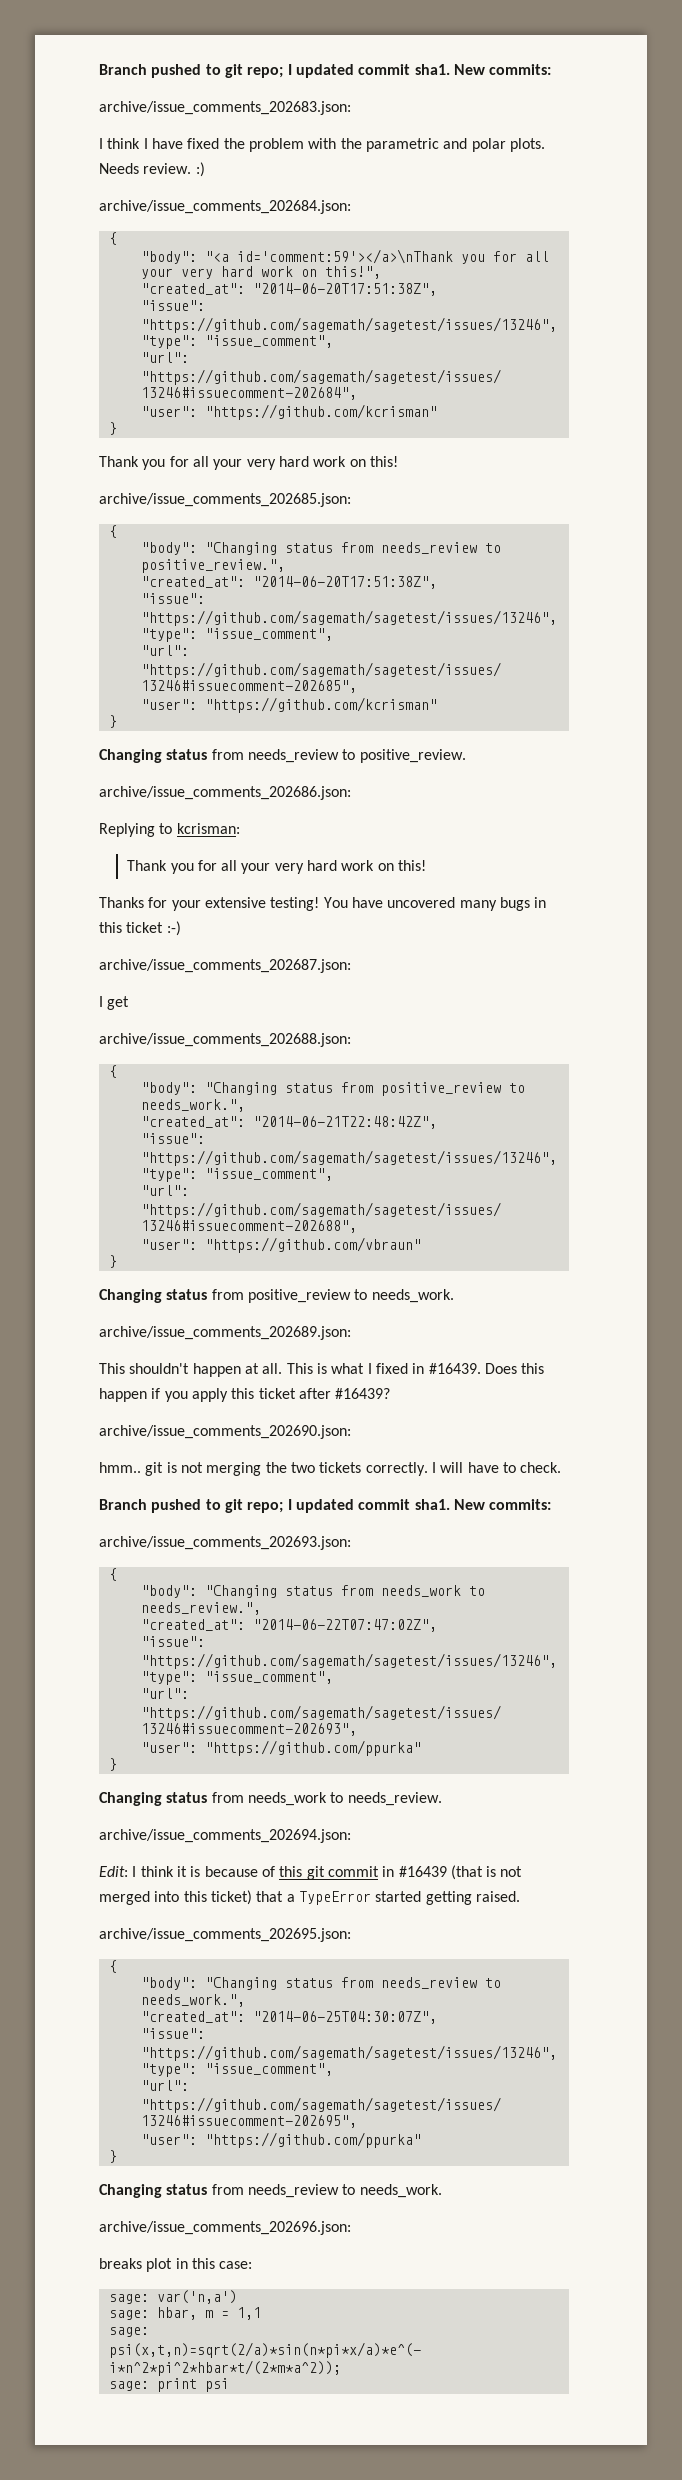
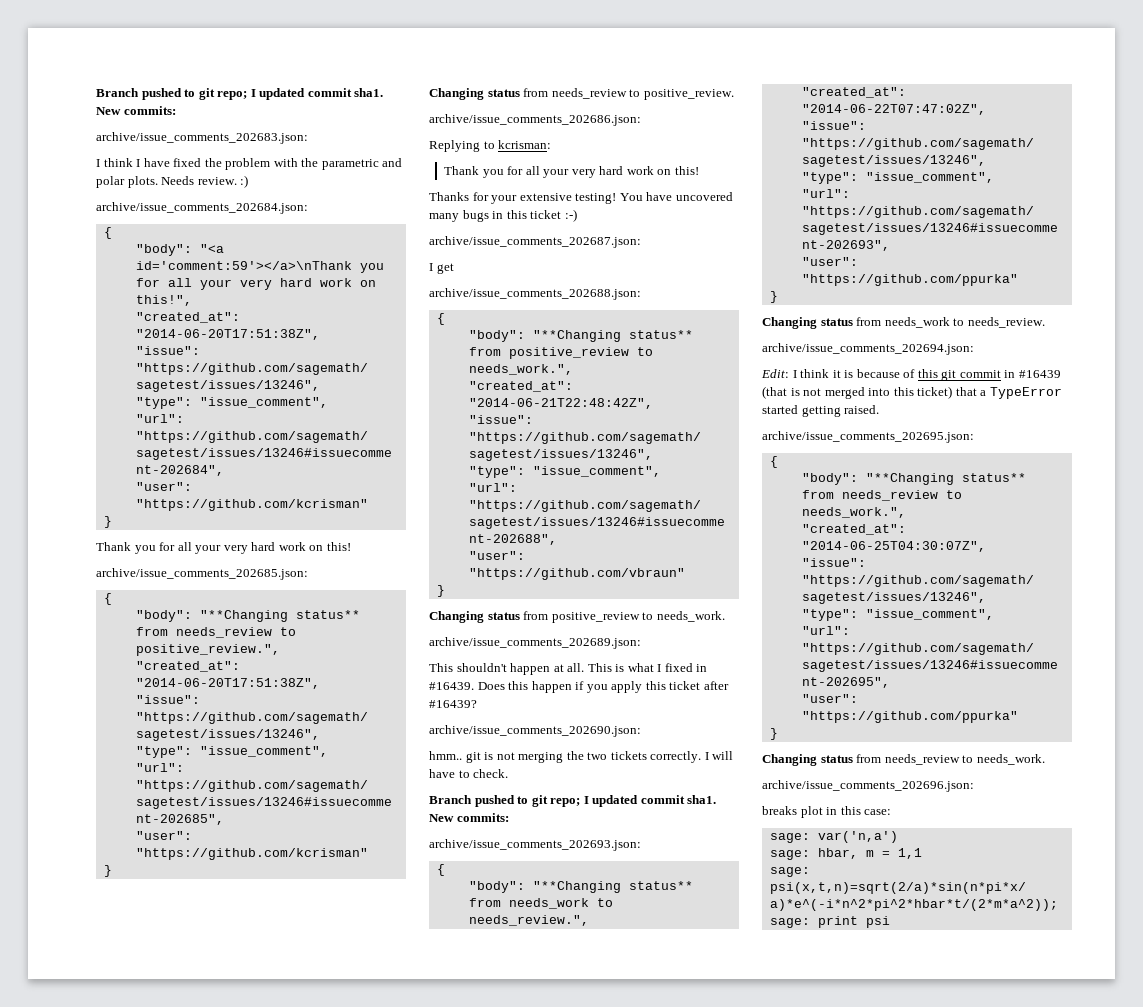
- "body": "Changing status from needs_review to positive_review.",
+ "body": "**Changing status** from needs_review to positive_review.",
- "body": "Changing status from positive_review to needs_work.",
+ "body": "**Changing status** from positive_review to needs_work.",
- "body": "Changing status from needs_work to needs_review.",
+ "body": "**Changing status** from needs_work to needs_review.",
- "body": "Changing status from needs_review to needs_work.",
+ "body": "**Changing status** from needs_review to needs_work.",

